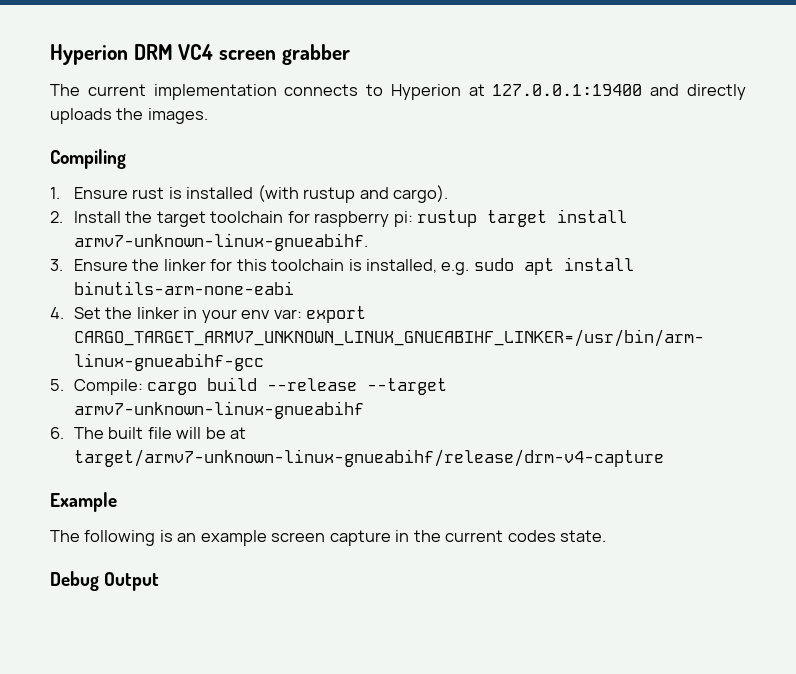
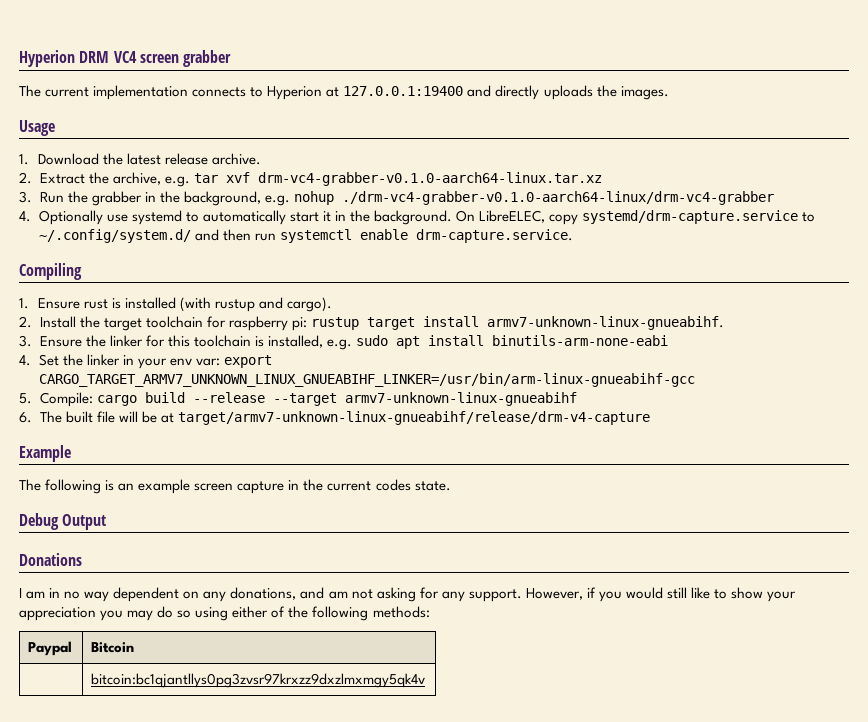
+ Usage
+ 1. Download the latest release archive.
+ 2. Extract the archive, e.g. tar xvf drm-vc4-grabber-v0.1.0-aarch64-linux.tar.xz
+ 3. Run the grabber in the background, e.g. nohup ./drm-vc4-grabber-v0.1.0-aarch64-linux/drm-vc4-grabber
+ 4. Optionally use systemd to automatically start it in the background. On LibreELEC, copy systemd/drm-capture.service to ~/.config/system.d/ and then run systemctl enable drm-capture.service.
+ Donations
+ I am in no way dependent on any donations, and am not asking for any support. However, if you would still like to show your appreciation you may do so using either of the following methods:
+ Paypal | Bitcoin
+ | bitcoin:bc1qjantllys0pg3zvsr97krxzz9dxzlmxmgy5qk4v

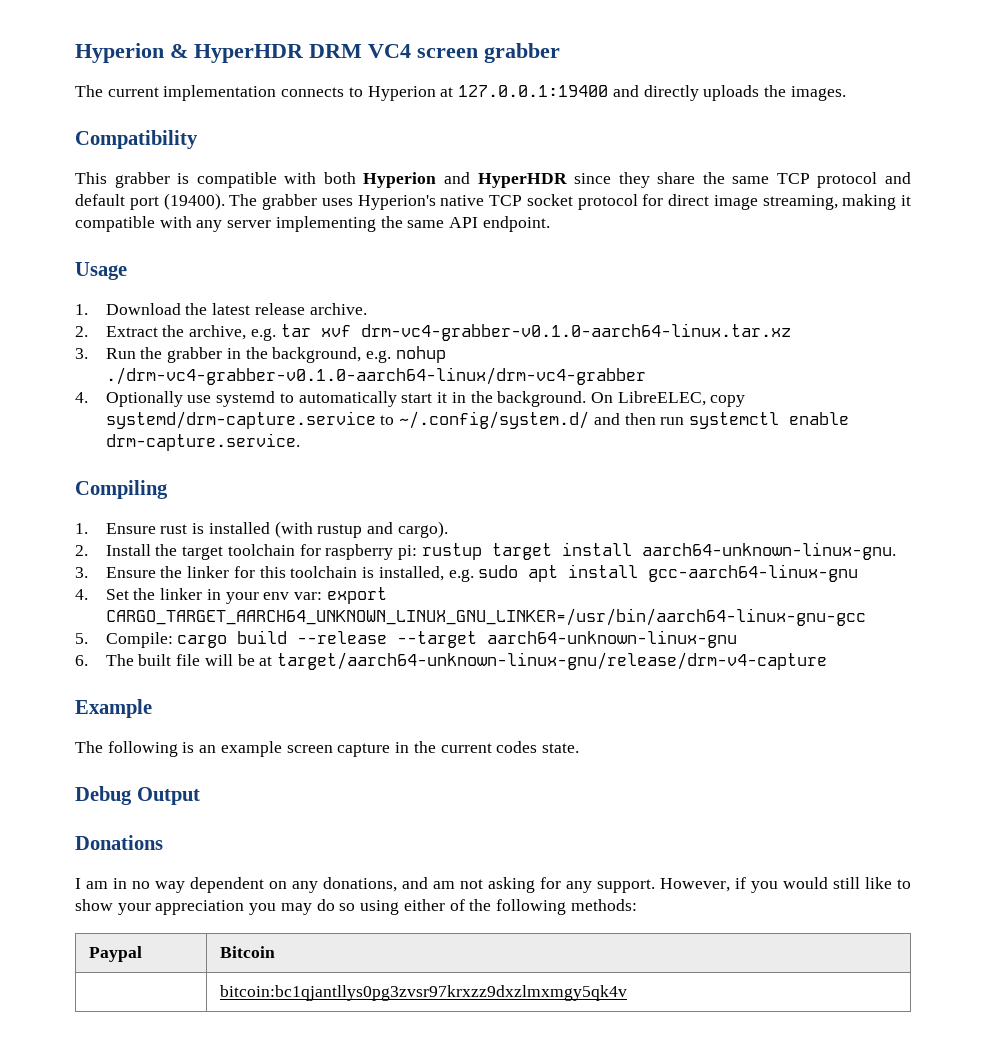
- Hyperion DRM VC4 screen grabber
+ Hyperion & HyperHDR DRM VC4 screen grabber
+ Compatibility
+ This grabber is compatible with both Hyperion and HyperHDR since they share the same TCP protocol and default port (19400). The grabber uses Hyperion's native TCP socket protocol for direct image streaming, making it compatible with any server implementing the same API endpoint.
- 2. Install the target toolchain for raspberry pi: rustup target install armv7-unknown-linux-gnueabihf.
+ 2. Install the target toolchain for raspberry pi: rustup target install aarch64-unknown-linux-gnu.
- 3. Ensure the linker for this toolchain is installed, e.g. sudo apt install binutils-arm-none-eabi
+ 3. Ensure the linker for this toolchain is installed, e.g. sudo apt install gcc-aarch64-linux-gnu
- 4. Set the linker in your env var: export CARGO_TARGET_ARMV7_UNKNOWN_LINUX_GNUEABIHF_LINKER=/usr/bin/arm-linux-gnueabihf-gcc
+ 4. Set the linker in your env var: export CARGO_TARGET_AARCH64_UNKNOWN_LINUX_GNU_LINKER=/usr/bin/aarch64-linux-gnu-gcc
- 5. Compile: cargo build --release --target armv7-unknown-linux-gnueabihf
+ 5. Compile: cargo build --release --target aarch64-unknown-linux-gnu
- 6. The built file will be at target/armv7-unknown-linux-gnueabihf/release/drm-v4-capture
+ 6. The built file will be at target/aarch64-unknown-linux-gnu/release/drm-v4-capture

